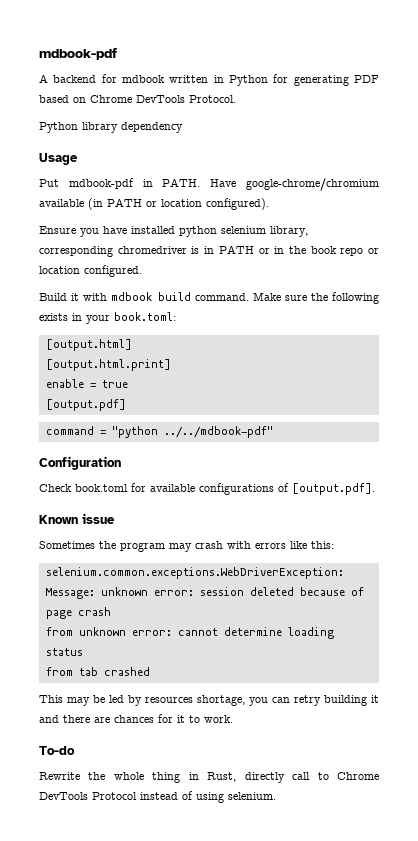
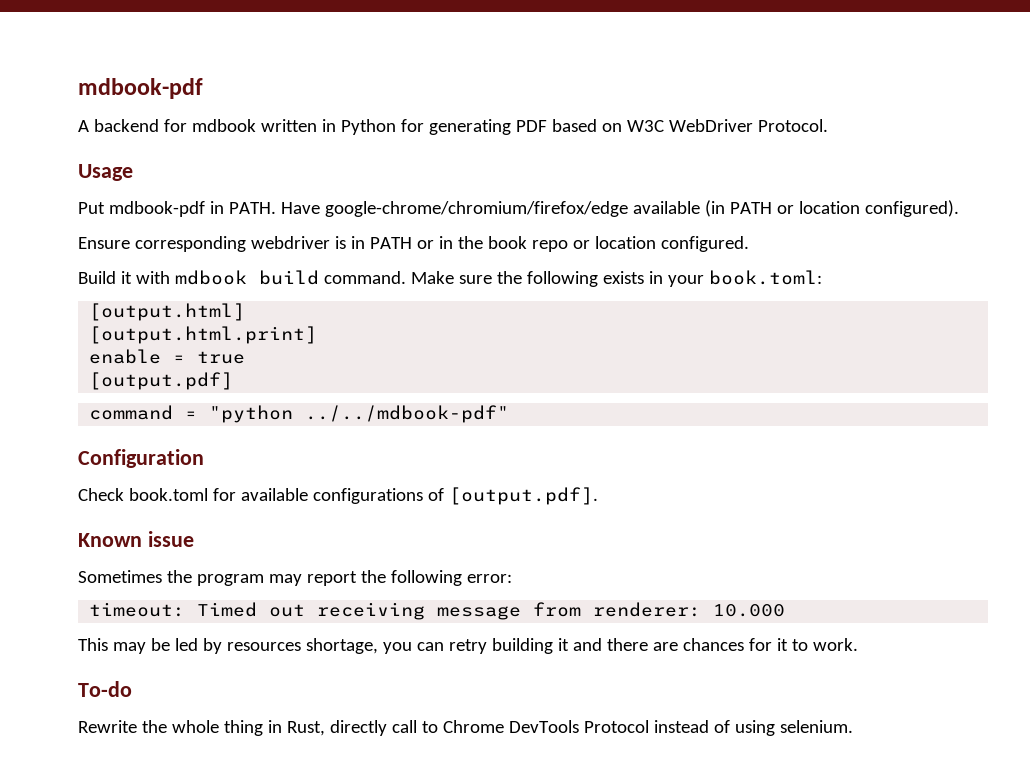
- A backend for mdbook written in Python for generating PDF based on Chrome DevTools Protocol.
+ A backend for mdbook written in Python for generating PDF based on W3C WebDriver Protocol.
- Python library dependency
- Have google-chrome/chromium available (in PATH or location configured).
+ Have google-chrome/chromium/firefox/edge available (in PATH or location configured).
- Ensure you have installed python selenium library, corresponding chromedriver is in PATH or in the book repo or location configured.
+ Ensure corresponding webdriver is in PATH or in the book repo or location configured.
- Sometimes the program may crash with errors like this:
- selenium.common.exceptions.WebDriverException: Message: unknown error: session deleted because of page crash
- from unknown error: cannot determine loading status
- from tab crashed
+ Sometimes the program may report the following error:
+ timeout: Timed out receiving message from renderer: 10.000

